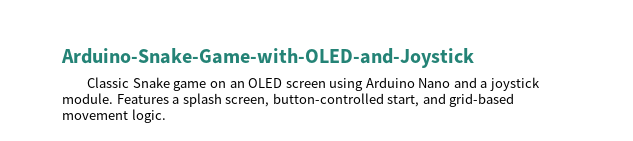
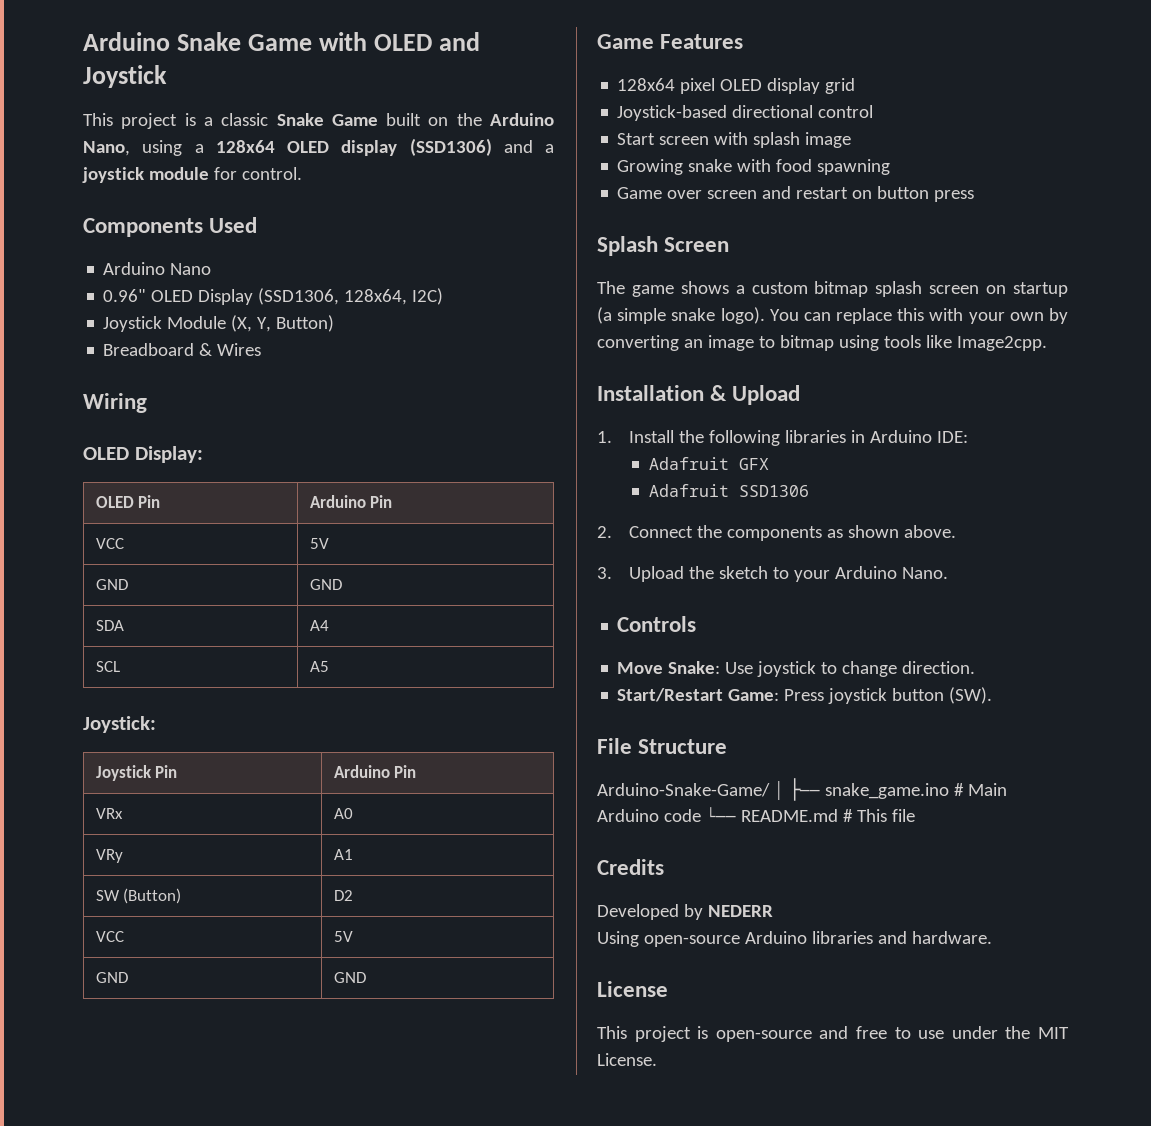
- Arduino-Snake-Game-with-OLED-and-Joystick
- Classic Snake game on an OLED screen using Arduino Nano and a joystick module. Features a splash screen, button-controlled start, and grid-based movement logic.
+ Arduino Snake Game with OLED and Joystick
+ This project is a classic Snake Game built on the Arduino Nano, using a 128x64 OLED display (SSD1306) and a joystick module for control.
+ Components Used
+ Arduino Nano
+ 0.96" OLED Display (SSD1306, 128x64, I2C)
+ Joystick Module (X, Y, Button)
+ Breadboard & Wires
+ Wiring
+ OLED Display:
+ OLED Pin | Arduino Pin
+ VCC | 5V
+ GND | GND
+ SDA | A4
+ SCL | A5
+ Joystick:
+ Joystick Pin | Arduino Pin
+ VRx | A0
+ VRy | A1
+ SW (Button) | D2
+ VCC | 5V
+ GND | GND
+ Game Features
+ 128x64 pixel OLED display grid
+ Joystick-based directional control
+ Start screen with splash image
+ Growing snake with food spawning
+ Game over screen and restart on button press
+ Splash Screen
+ The game shows a custom bitmap splash screen on startup (a simple snake logo). You can replace this with your own by converting an image to bitmap using tools like Image2cpp.
+ Installation & Upload
+ 1. Install the following libraries in Arduino IDE:
+ Adafruit GFX
+ Adafruit SSD1306
+ 2. Connect the components as shown above.
+ 3. Upload the sketch to your Arduino Nano.
+ Controls
+ Move Snake: Use joystick to change direction.
+ Start/Restart Game: Press joystick button (SW).
+ File Structure
+ Arduino-Snake-Game/ │ ├── snake_game.ino # Main Arduino code └── README.md # This file
+ Credits
+ Developed by NEDERR
+ Using open-source Arduino libraries and hardware.
+ License
+ This project is open-source and free to use under the MIT License.

